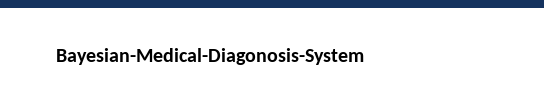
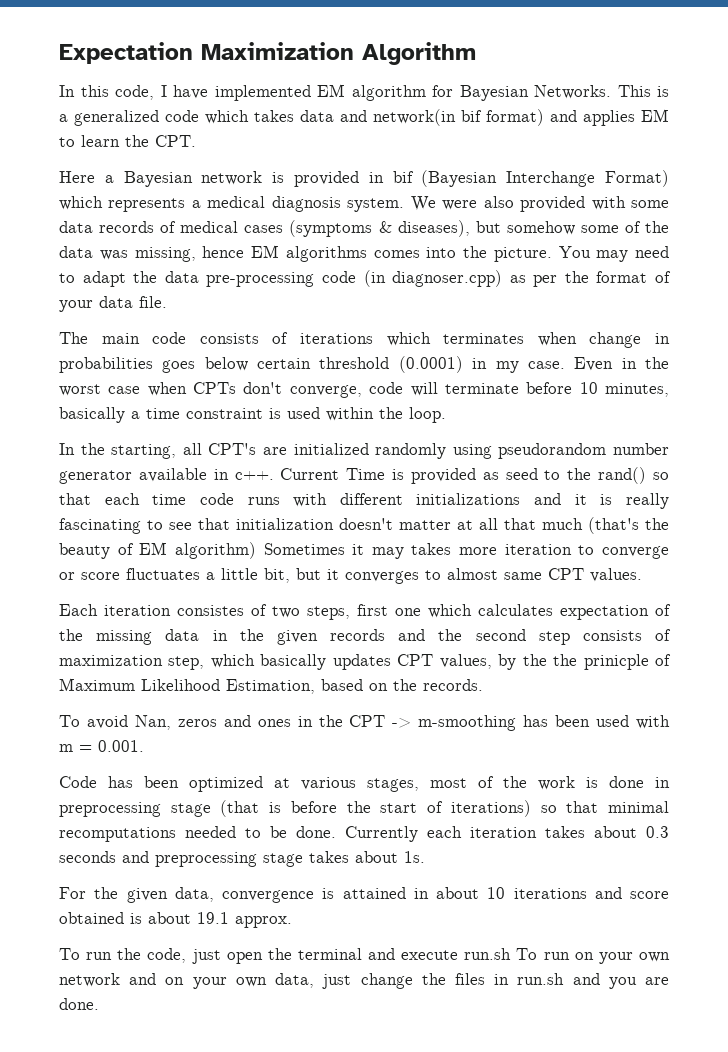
- Bayesian-Medical-Diagonosis-System
+ Expectation Maximization Algorithm
+ In this code, I have implemented EM algorithm for Bayesian Networks. This is a generalized code which takes data and network(in bif format) and applies EM to learn the CPT.
+ Here a Bayesian network is provided in bif (Bayesian Interchange Format) which represents a medical diagnosis system. We were also provided with some data records of medical cases (symptoms & diseases), but somehow some of the data was missing, hence EM algorithms comes into the picture. You may need to adapt the data pre-processing code (in diagnoser.cpp) as per the format of your data file.
+ The main code consists of iterations which terminates when change in probabilities goes below certain threshold (0.0001) in my case. Even in the worst case when CPTs don't converge, code will terminate before 10 minutes, basically a time constraint is used within the loop.
+ In the starting, all CPT's are initialized randomly using pseudorandom number generator available in c++. Current Time is provided as seed to the rand() so that each time code runs with different initializations and it is really fascinating to see that initialization doesn't matter at all that much (that's the beauty of EM algorithm) Sometimes it may takes more iteration to converge or score fluctuates a little bit, but it converges to almost same CPT values.
+ Each iteration consistes of two steps, first one which calculates expectation of the missing data in the given records and the second step consists of maximization step, which basically updates CPT values, by the the prinicple of Maximum Likelihood Estimation, based on the records.
+ To avoid Nan, zeros and ones in the CPT -> m-smoothing has been used with m = 0.001.
+ Code has been optimized at various stages, most of the work is done in preprocessing stage (that is before the start of iterations) so that minimal recomputations needed to be done. Currently each iteration takes about 0.3 seconds and preprocessing stage takes about 1s.
+ For the given data, convergence is attained in about 10 iterations and score obtained is about 19.1 approx.
+ To run the code, just open the terminal and execute run.sh To run on your own network and on your own data, just change the files in run.sh and you are done.

